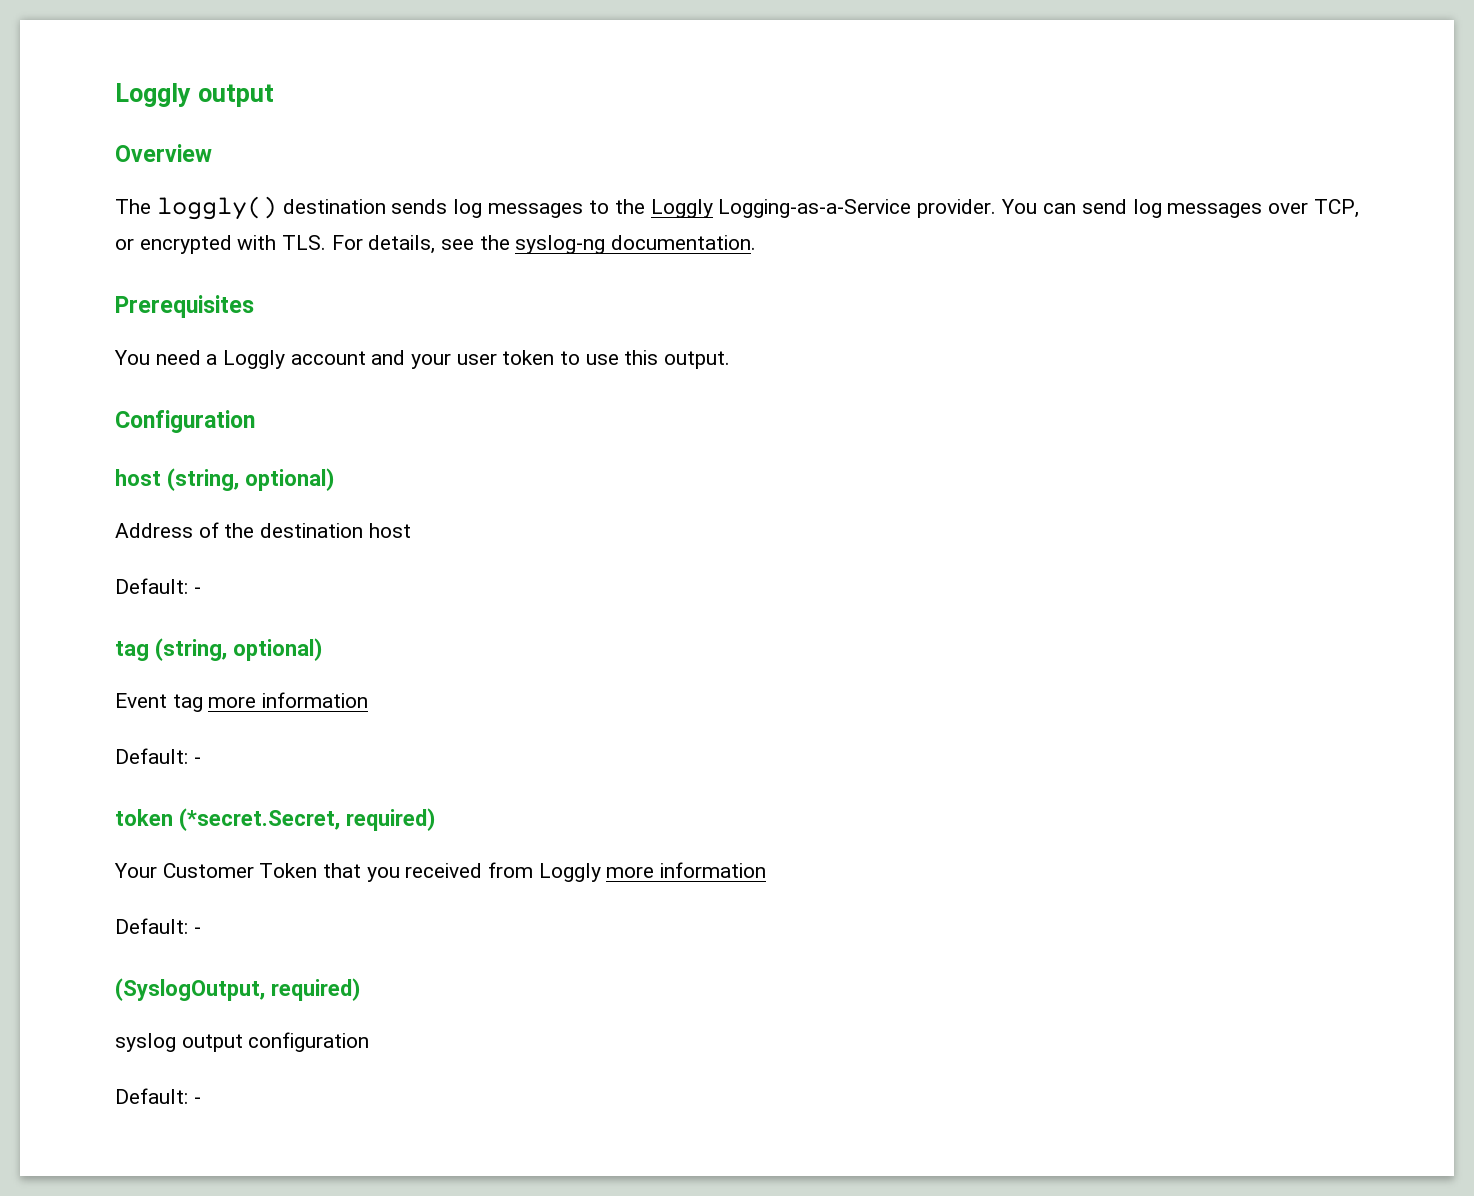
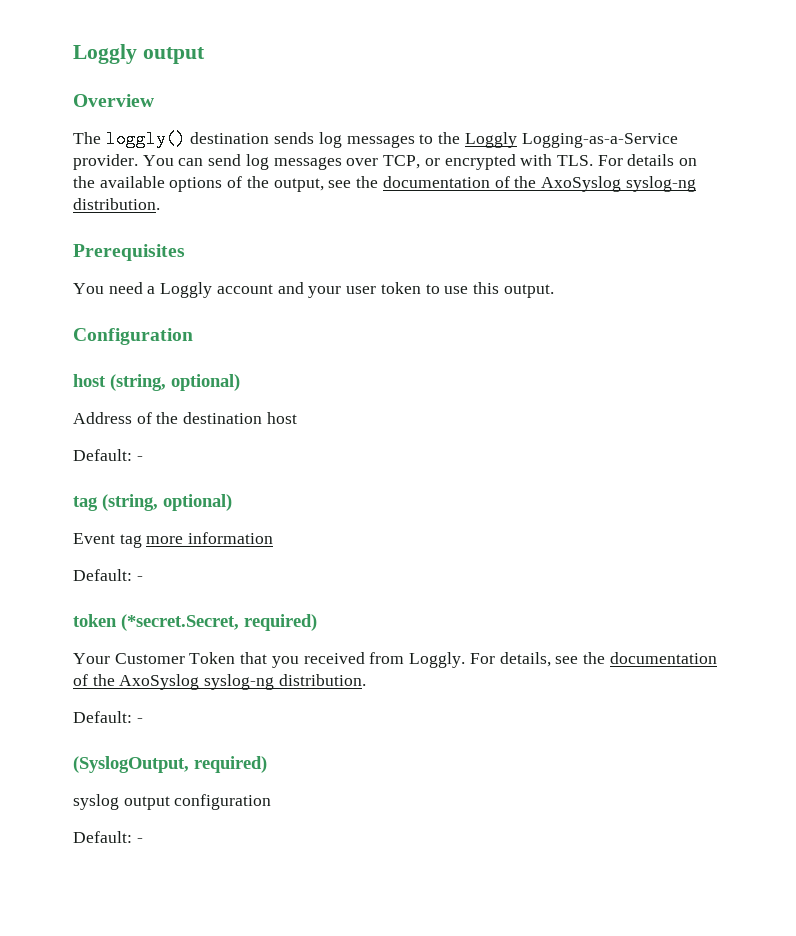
- You can send log messages over TCP, or encrypted with TLS. For details, see the syslog-ng documentation.
+ You can send log messages over TCP, or encrypted with TLS. For details on the available options of the output, see the documentation of the AxoSyslog syslog-ng distribution.
- Your Customer Token that you received from Loggly more information
+ Your Customer Token that you received from Loggly. For details, see the documentation of the AxoSyslog syslog-ng distribution.

